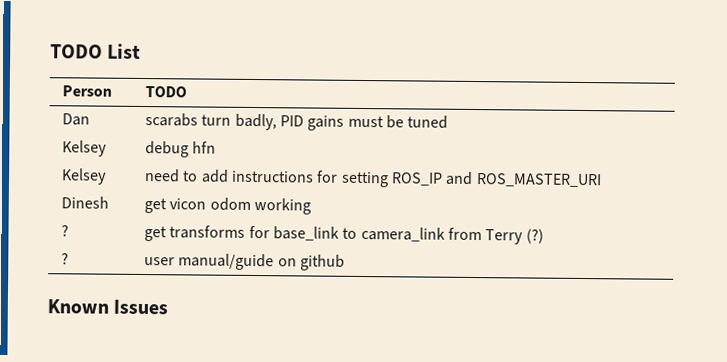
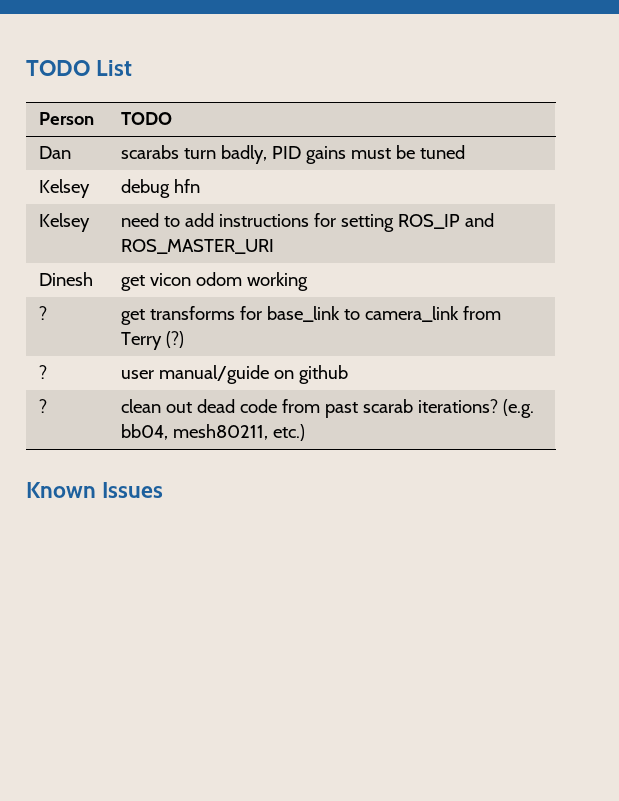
+ ? | clean out dead code from past scarab iterations? (e.g. bb04, mesh80211, etc.)

